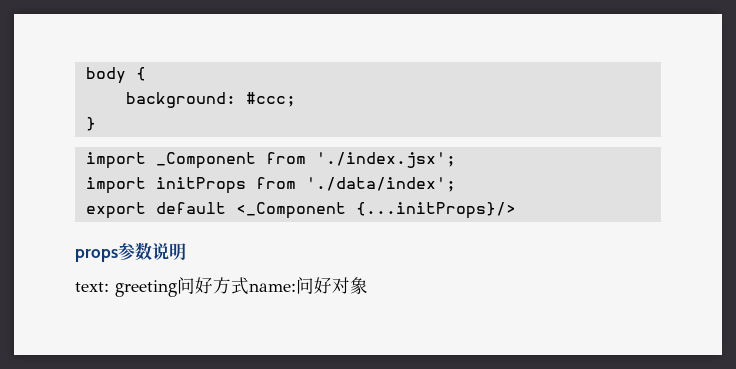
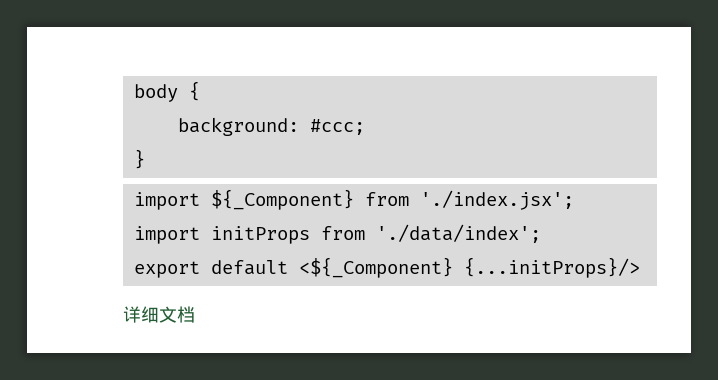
- import _Component from './index.jsx';
+ import ${_Component} from './index.jsx';
- export default <_Component {...initProps}/>
+ export default <${_Component} {...initProps}/>
- props参数说明
- text: greeting问好方式name:问好对象
+ 详细文档

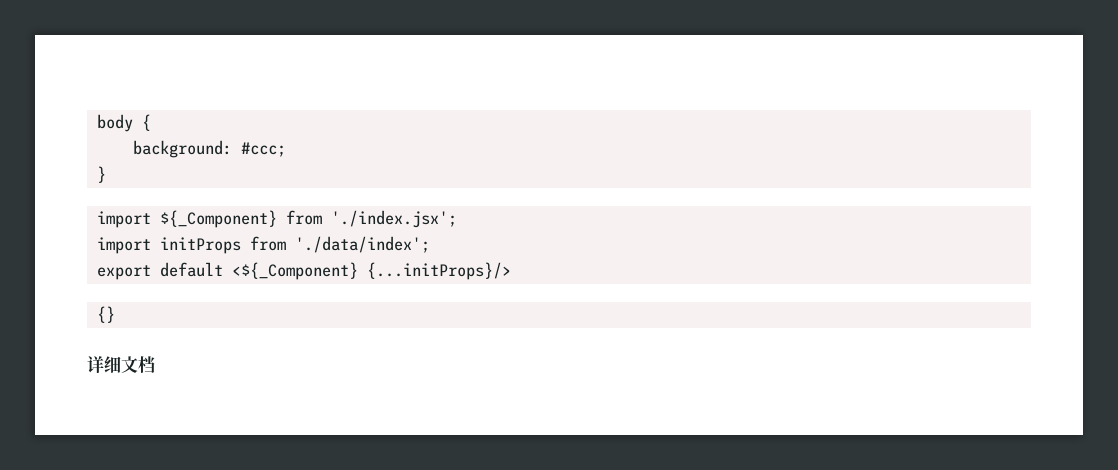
+ {}

